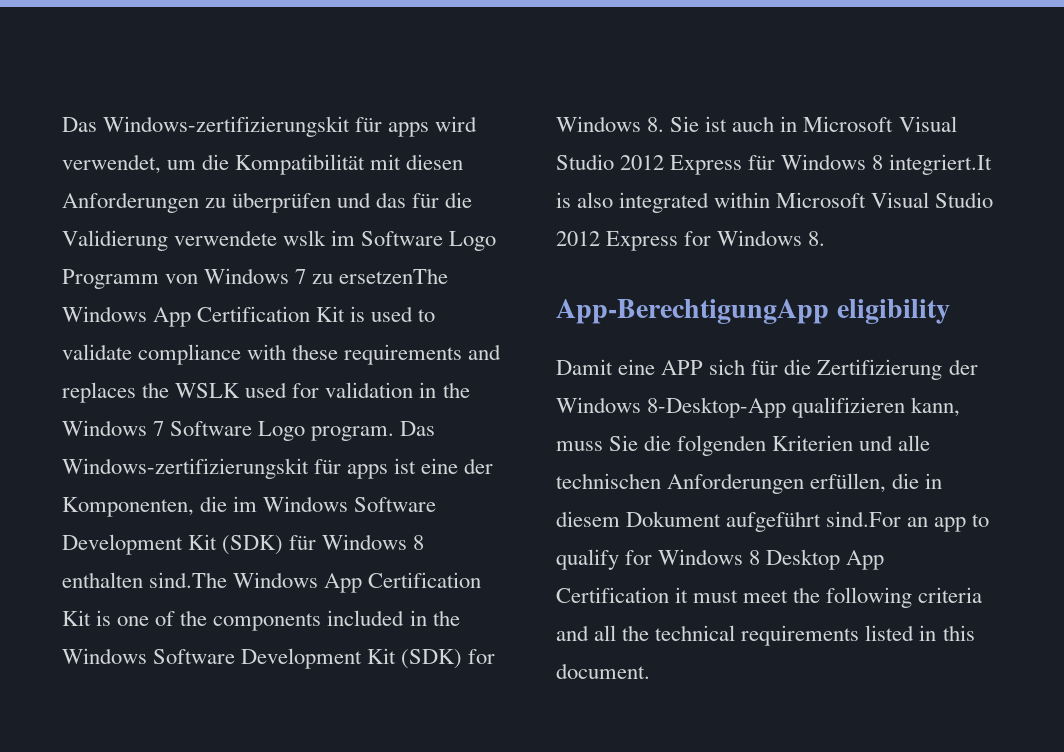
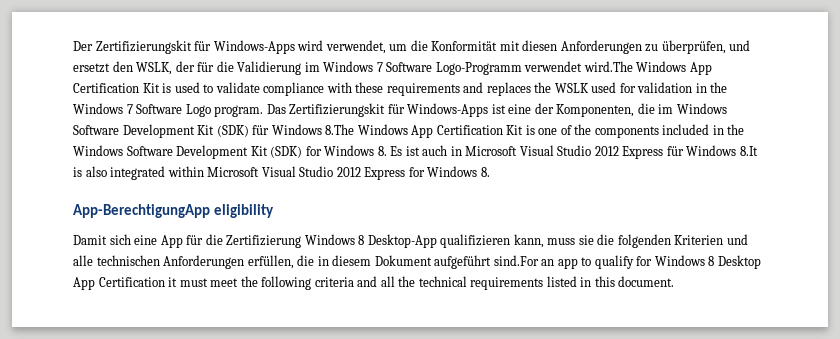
- Das Windows-zertifizierungskit für apps wird verwendet, um die Kompatibilität mit diesen Anforderungen zu überprüfen und das für die Validierung verwendete wslk im Software Logo Programm von Windows 7 zu ersetzenThe Windows App Certification Kit is used to validate compliance with these requirements and replaces the WSLK used for validation in the Windows 7 Software Logo program.
+ Der Zertifizierungskit für Windows-Apps wird verwendet, um die Konformität mit diesen Anforderungen zu überprüfen, und ersetzt den WSLK, der für die Validierung im Windows 7 Software Logo-Programm verwendet wird.The Windows App Certification Kit is used to validate compliance with these requirements and replaces the WSLK used for validation in the Windows 7 Software Logo program.
- Das Windows-zertifizierungskit für apps ist eine der Komponenten, die im Windows Software Development Kit (SDK) für Windows 8 enthalten sind.The Windows App Certification Kit is one of the components included in the Windows Software Development Kit (SDK) for Windows 8. Sie ist auch in Microsoft Visual Studio 2012 Express für Windows 8 integriert.It is also integrated within Microsoft Visual Studio 2012 Express for Windows 8.
+ Das Zertifizierungskit für Windows-Apps ist eine der Komponenten, die im Windows Software Development Kit (SDK) für Windows 8.The Windows App Certification Kit is one of the components included in the Windows Software Development Kit (SDK) for Windows 8. Es ist auch in Microsoft Visual Studio 2012 Express für Windows 8.It is also integrated within Microsoft Visual Studio 2012 Express for Windows 8.
- Damit eine APP sich für die Zertifizierung der Windows 8-Desktop-App qualifizieren kann, muss Sie die folgenden Kriterien und alle technischen Anforderungen erfüllen, die in diesem Dokument aufgeführt sind.For an app to qualify for Windows 8 Desktop App Certification it must meet the following criteria and all the technical requirements listed in this document.
+ Damit sich eine App für die Zertifizierung Windows 8 Desktop-App qualifizieren kann, muss sie die folgenden Kriterien und alle technischen Anforderungen erfüllen, die in diesem Dokument aufgeführt sind.For an app to qualify for Windows 8 Desktop App Certification it must meet the following criteria and all the technical requirements listed in this document.

